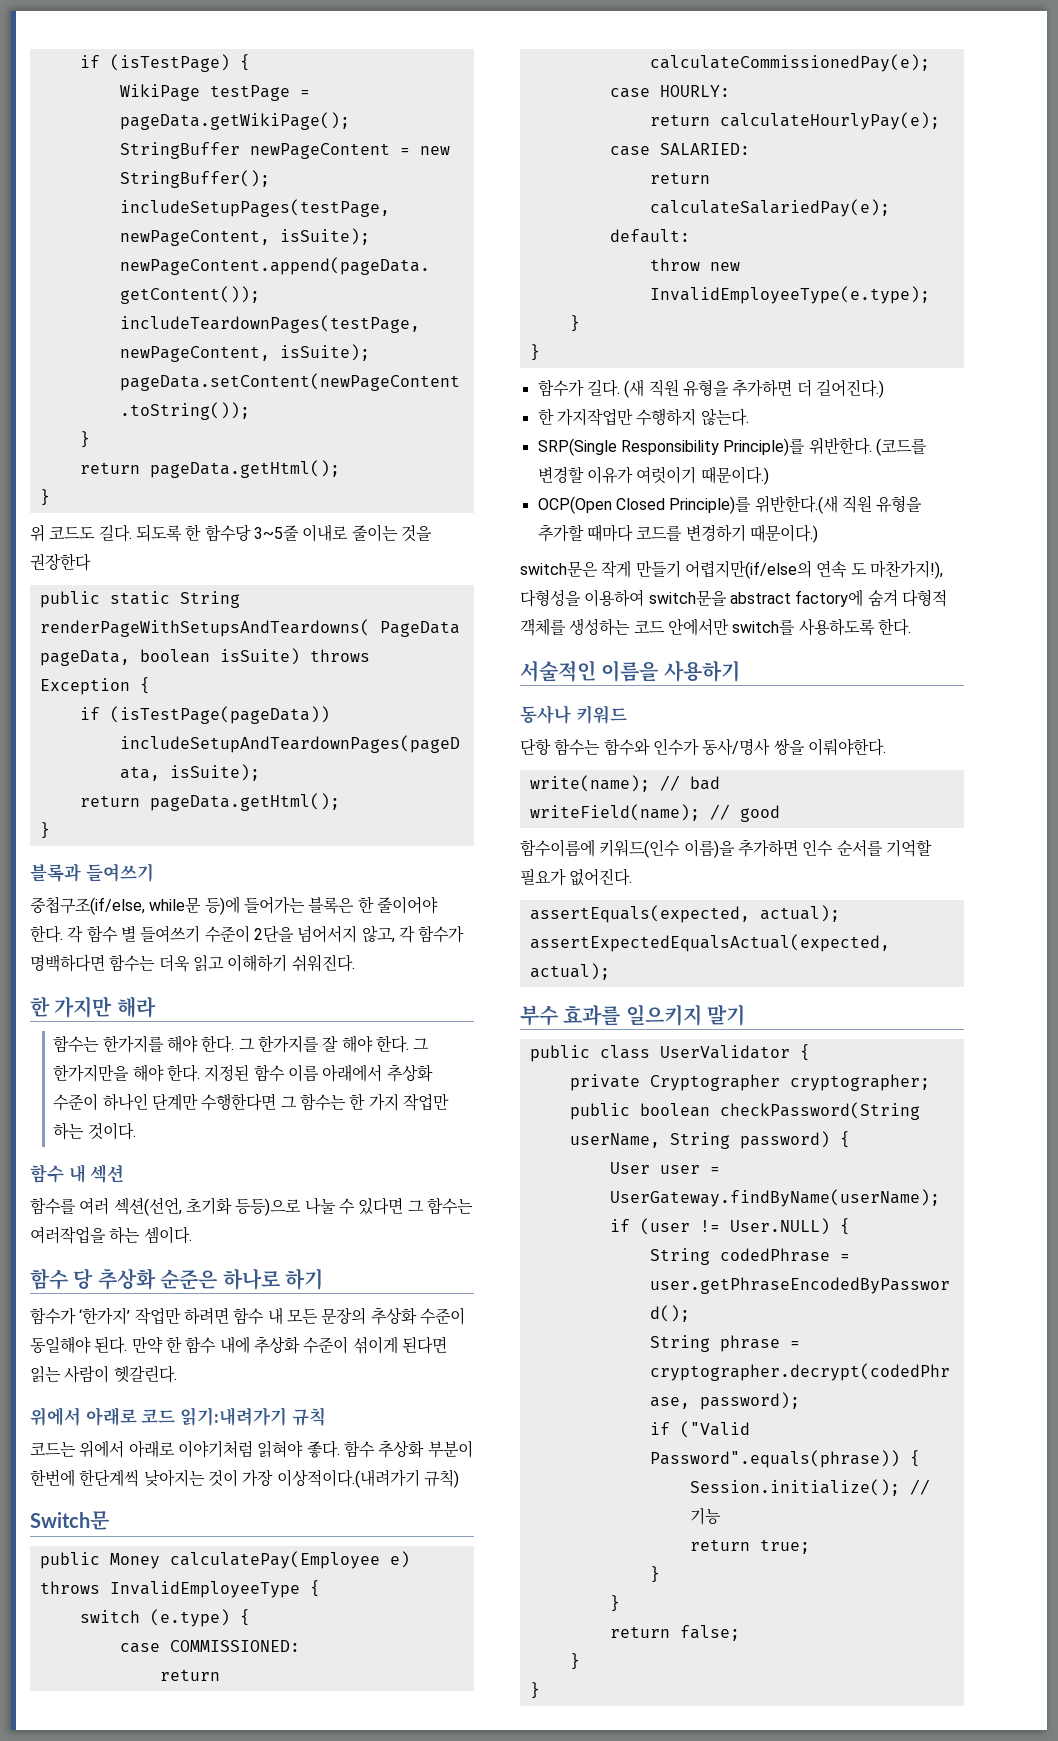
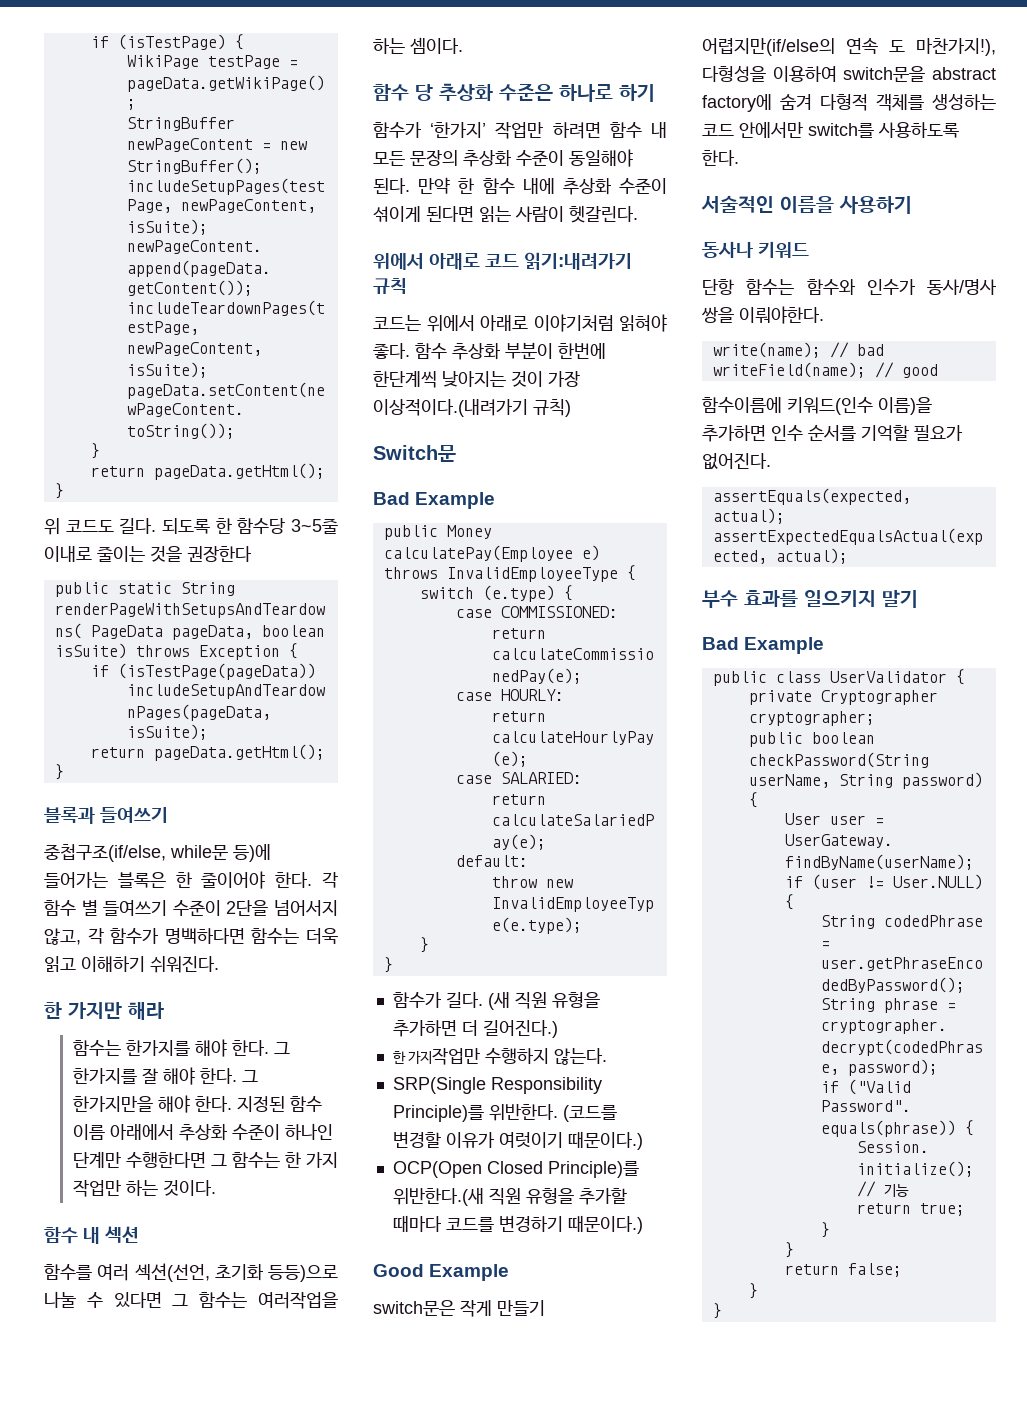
- 함수 당 추상화 순준은 하나로 하기
+ 함수 당 추상화 수준은 하나로 하기
  Switch문
+ Bad Example
+ Good Example
  부수 효과를 일으키지 말기
+ Bad Example

